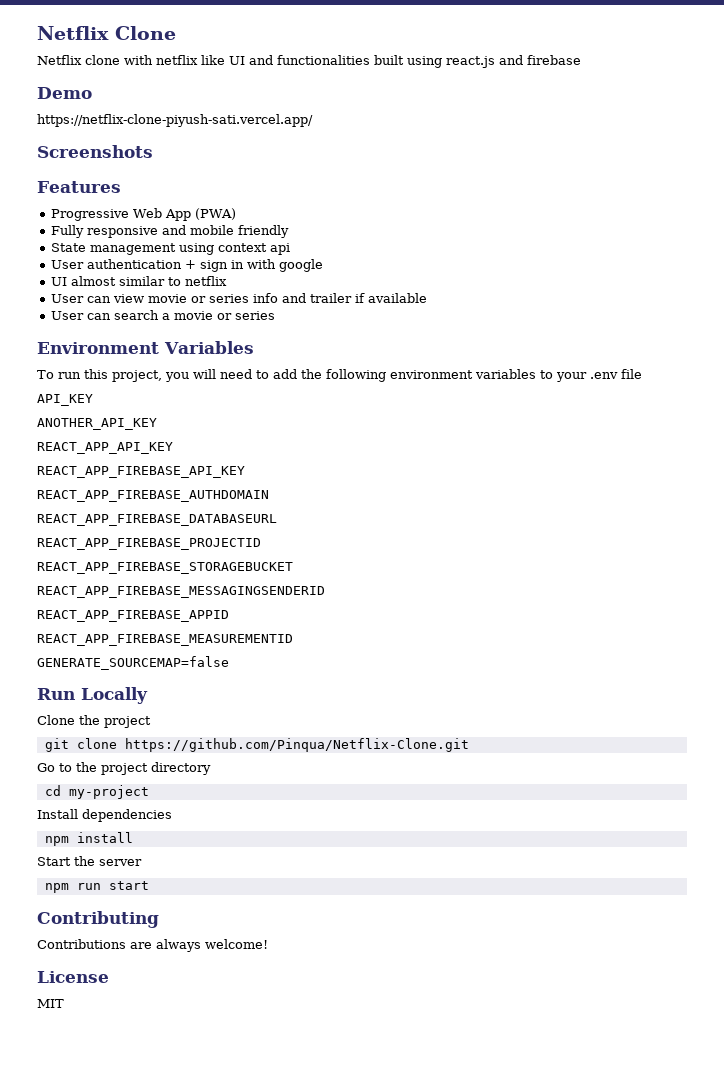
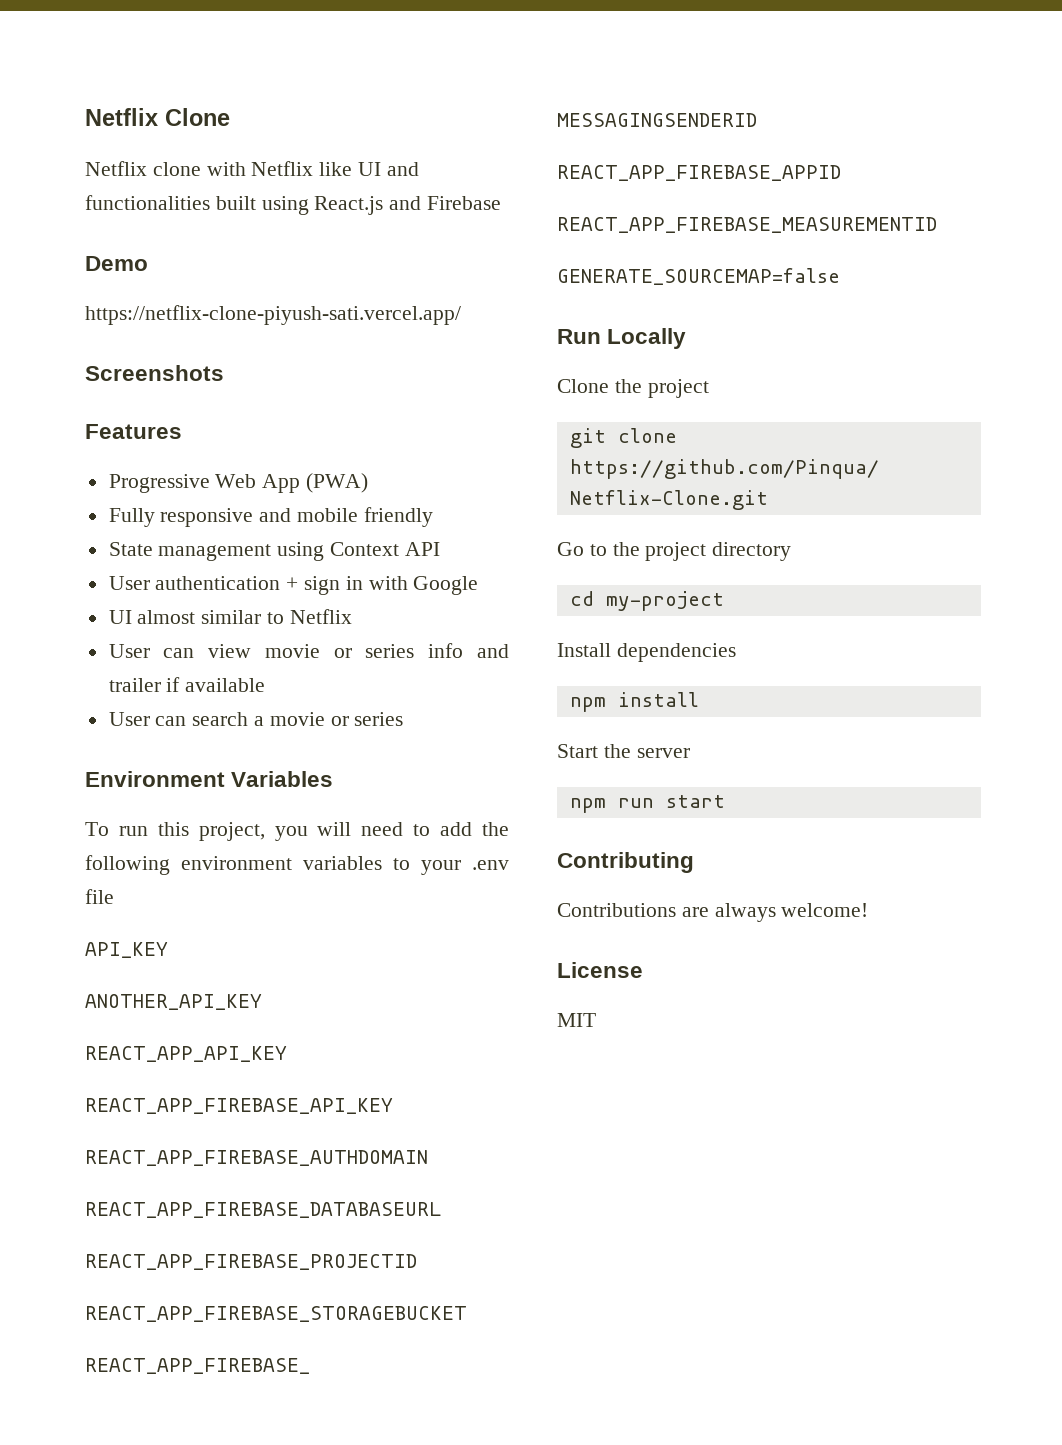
- Netflix clone with netflix like UI and functionalities built using react.js and firebase
+ Netflix clone with Netflix like UI and functionalities built using React.js and Firebase
- State management using context api
+ State management using Context API
- User authentication + sign in with google
+ User authentication + sign in with Google
- UI almost similar to netflix
+ UI almost similar to Netflix

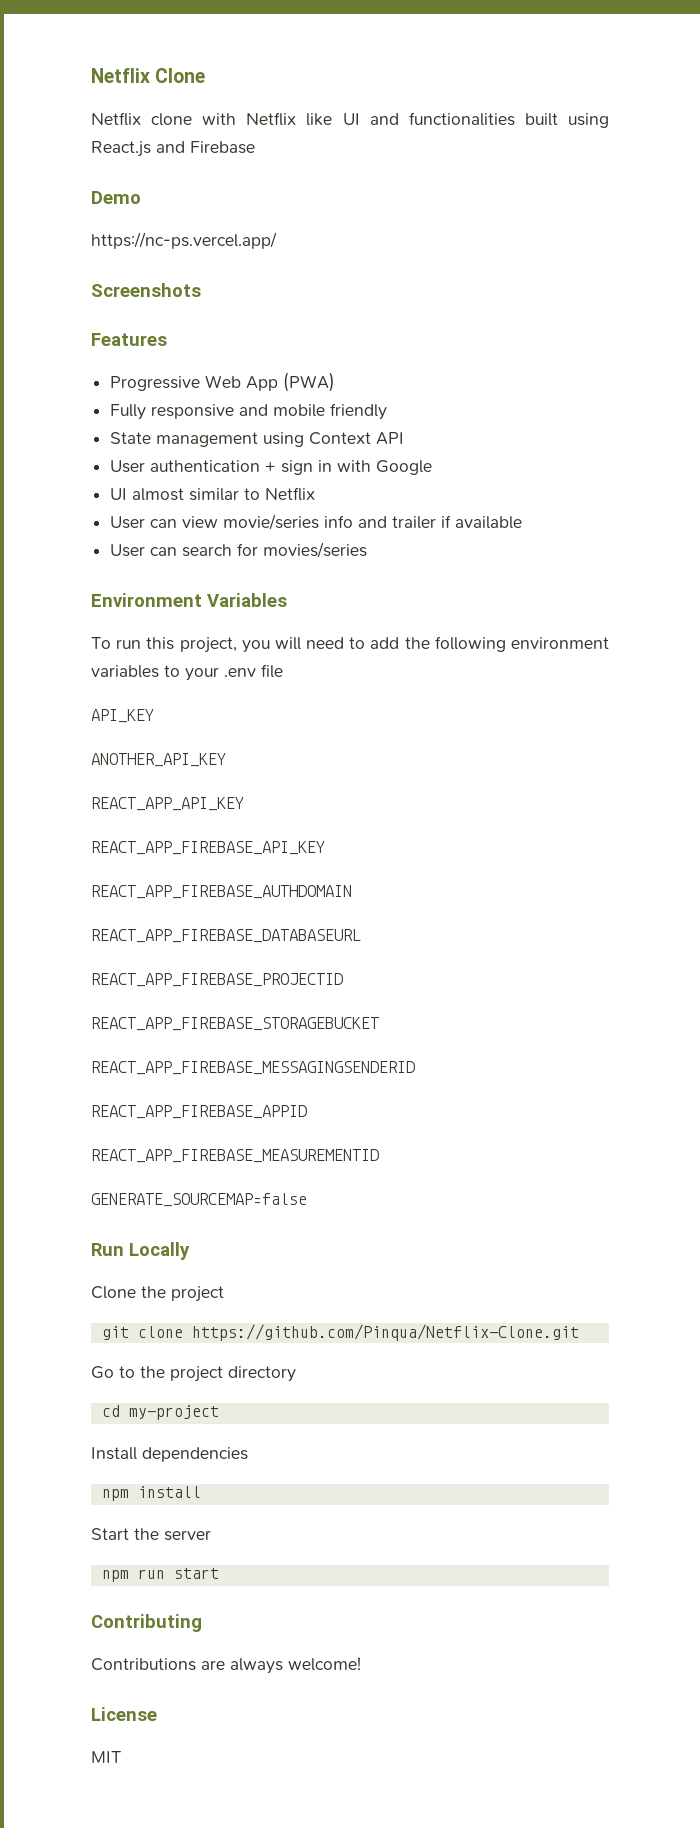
- https://netflix-clone-piyush-sati.vercel.app/
+ https://nc-ps.vercel.app/
- User can view movie or series info and trailer if available
+ User can view movie/series info and trailer if available
- User can search a movie or series
+ User can search for movies/series

